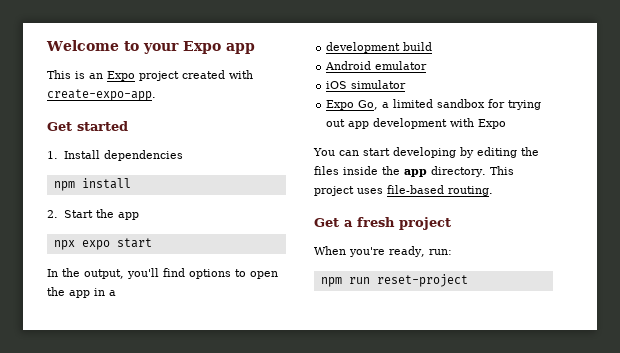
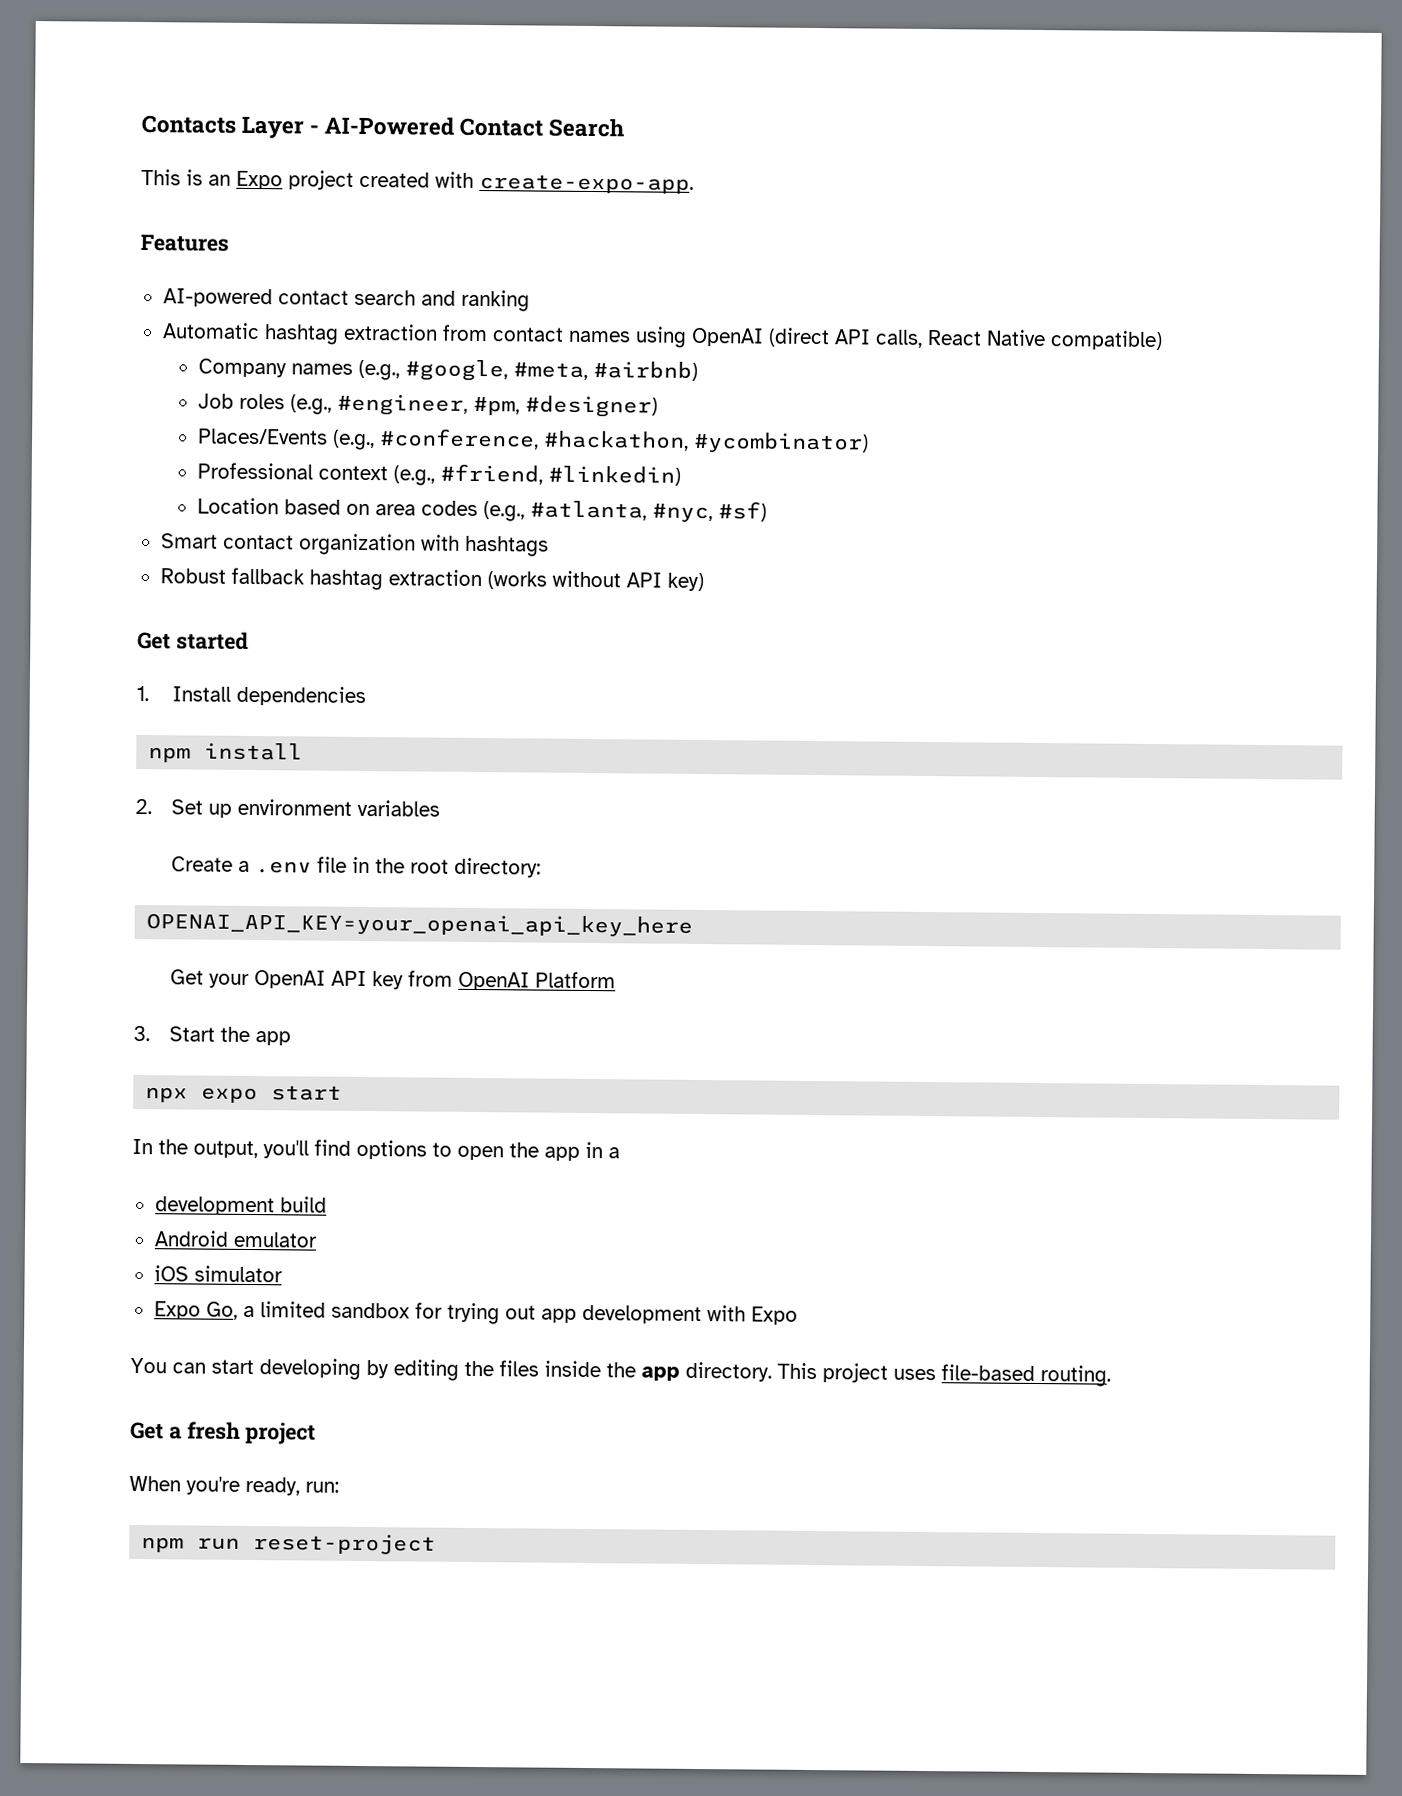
- Welcome to your Expo app
+ Contacts Layer - AI-Powered Contact Search
+ Features
+ AI-powered contact search and ranking
+ Automatic hashtag extraction from contact names using OpenAI (direct API calls, React Native compatible)
+ Company names (e.g., #google, #meta, #airbnb)
+ Job roles (e.g., #engineer, #pm, #designer)
+ Places/Events (e.g., #conference, #hackathon, #ycombinator)
+ Professional context (e.g., #friend, #linkedin)
+ Location based on area codes (e.g., #atlanta, #nyc, #sf)
+ Smart contact organization with hashtags
+ Robust fallback hashtag extraction (works without API key)
- 2. Start the app
+ 2. Set up environment variables
+ Create a .env file in the root directory:
+ OPENAI_API_KEY=your_openai_api_key_here
+ Get your OpenAI API key from OpenAI Platform
+ 3. Start the app

